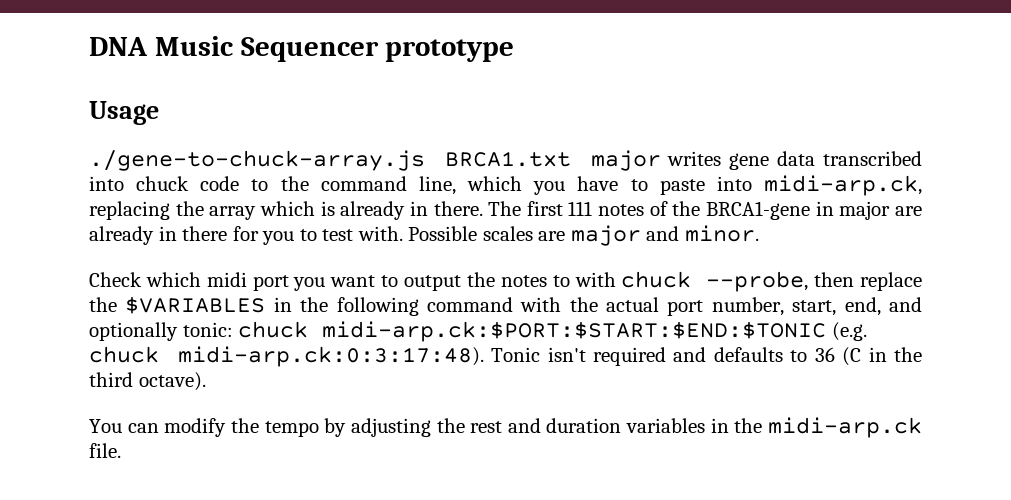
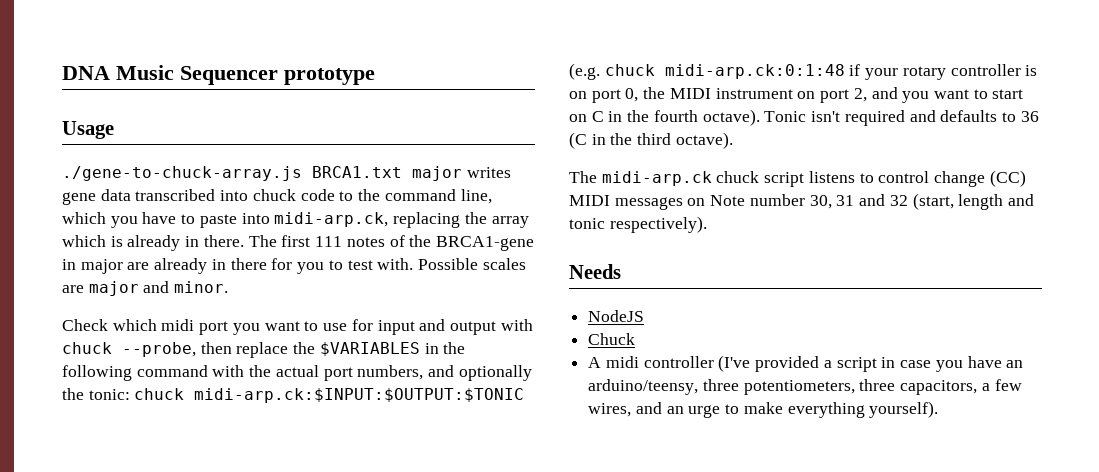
- Check which midi port you want to output the notes to with chuck --probe, then replace the $VARIABLES in the following command with the actual port number, start, end, and optionally tonic: chuck midi-arp.ck:$PORT:$START:$END:$TONIC (e.g. chuck midi-arp.ck:0:3:17:48). Tonic isn't required and defaults to 36 (C in the third octave).
+ Check which midi port you want to use for input and output with chuck --probe, then replace the $VARIABLES in the following command with the actual port numbers, and optionally the tonic: chuck midi-arp.ck:$INPUT:$OUTPUT:$TONIC (e.g. chuck midi-arp.ck:0:1:48 if your rotary controller is on port 0, the MIDI instrument on port 2, and you want to start on C in the fourth octave). Tonic isn't required and defaults to 36 (C in the third octave).
- You can modify the tempo by adjusting the rest and duration variables in the midi-arp.ck file.
+ The midi-arp.ck chuck script listens to control change (CC) MIDI messages on Note number 30, 31 and 32 (start, length and tonic respectively).
+ Needs
+ NodeJS
+ Chuck
+ A midi controller (I've provided a script in case you have an arduino/teensy, three potentiometers, three capacitors, a few wires, and an urge to make everything yourself).

